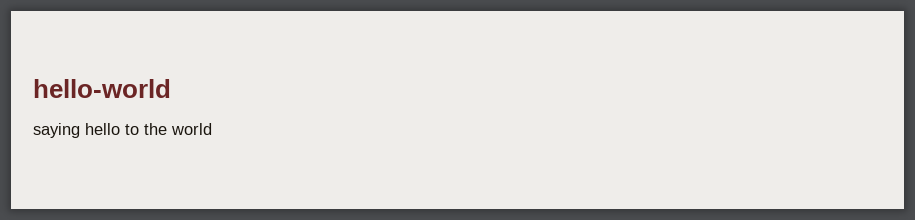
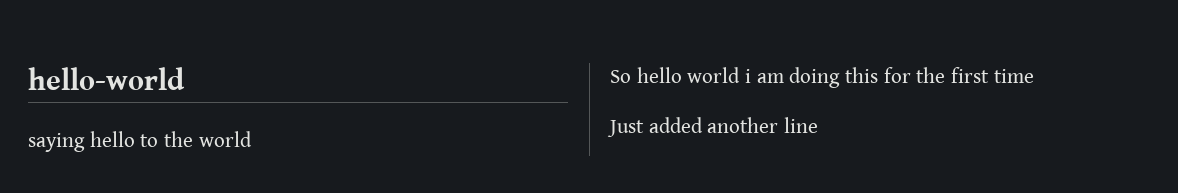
+ So hello world i am doing this for the first time
+ Just added another line

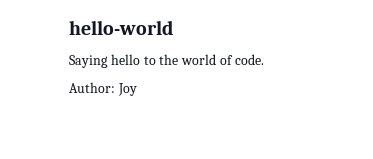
- saying hello to the world
- So hello world i am doing this for the first time
- Just added another line
+ Saying hello to the world of code.
+ Author: Joy

